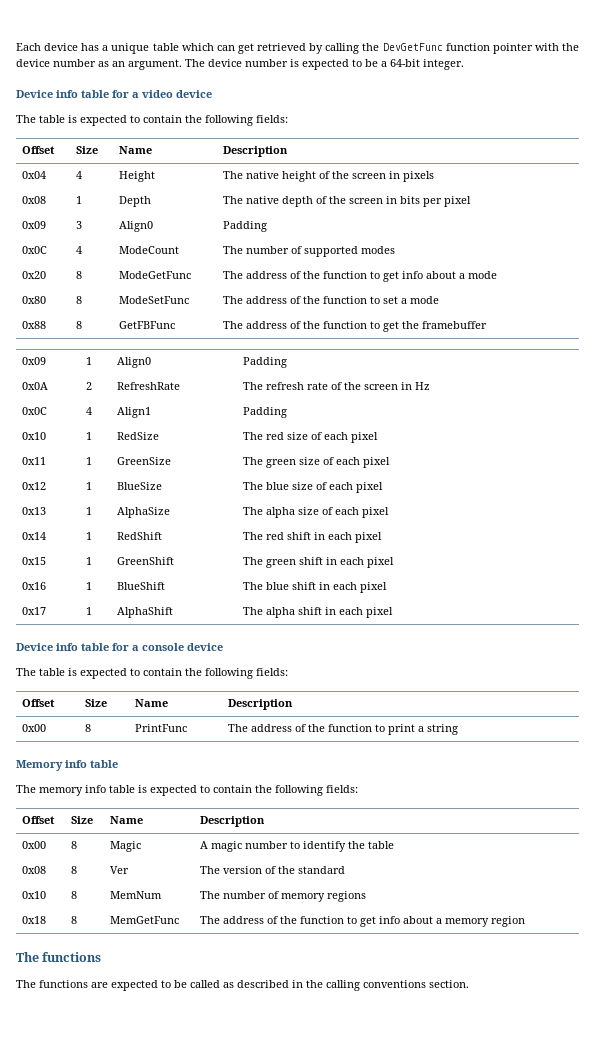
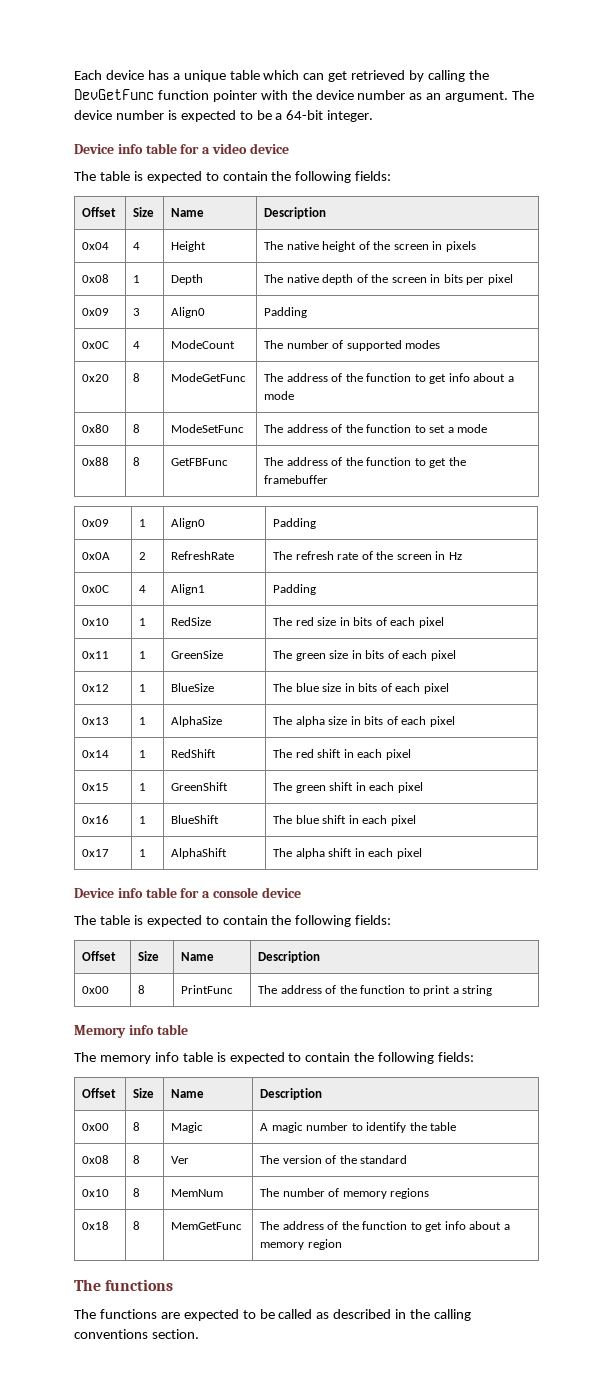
- 0x10 | 1 | RedSize | The red size of each pixel
+ 0x10 | 1 | RedSize | The red size in bits of each pixel
- 0x11 | 1 | GreenSize | The green size of each pixel
+ 0x11 | 1 | GreenSize | The green size in bits of each pixel
- 0x12 | 1 | BlueSize | The blue size of each pixel
+ 0x12 | 1 | BlueSize | The blue size in bits of each pixel
- 0x13 | 1 | AlphaSize | The alpha size of each pixel
+ 0x13 | 1 | AlphaSize | The alpha size in bits of each pixel

